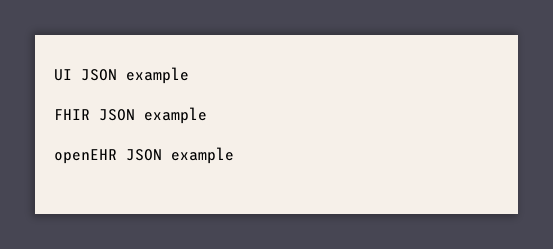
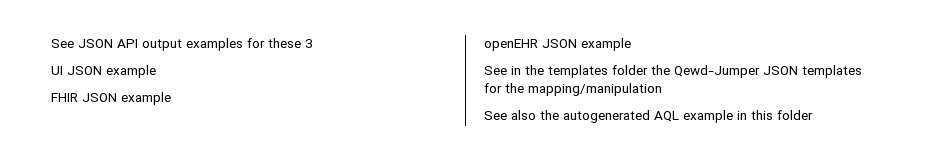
+ See JSON API output examples for these 3
+ See in the templates folder the Qewd-Jumper JSON templates for the mapping/manipulation
+ See also the autogenerated AQL example in this folder

